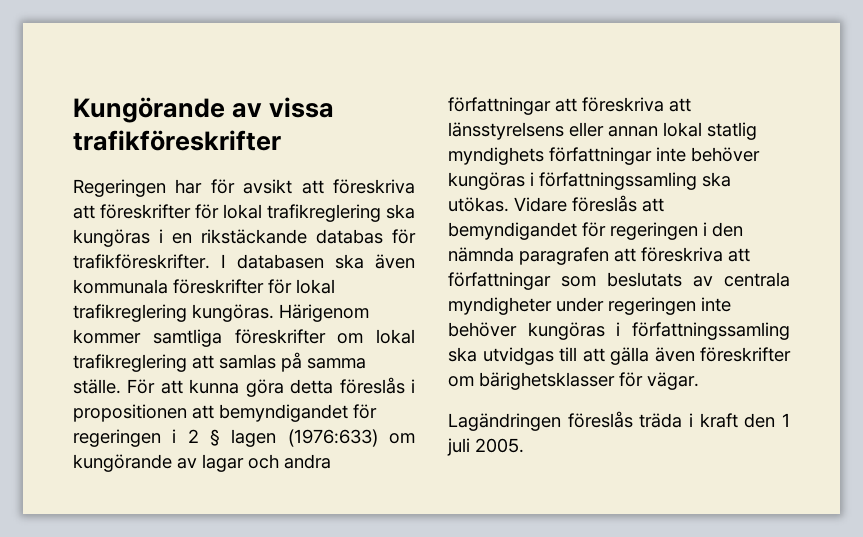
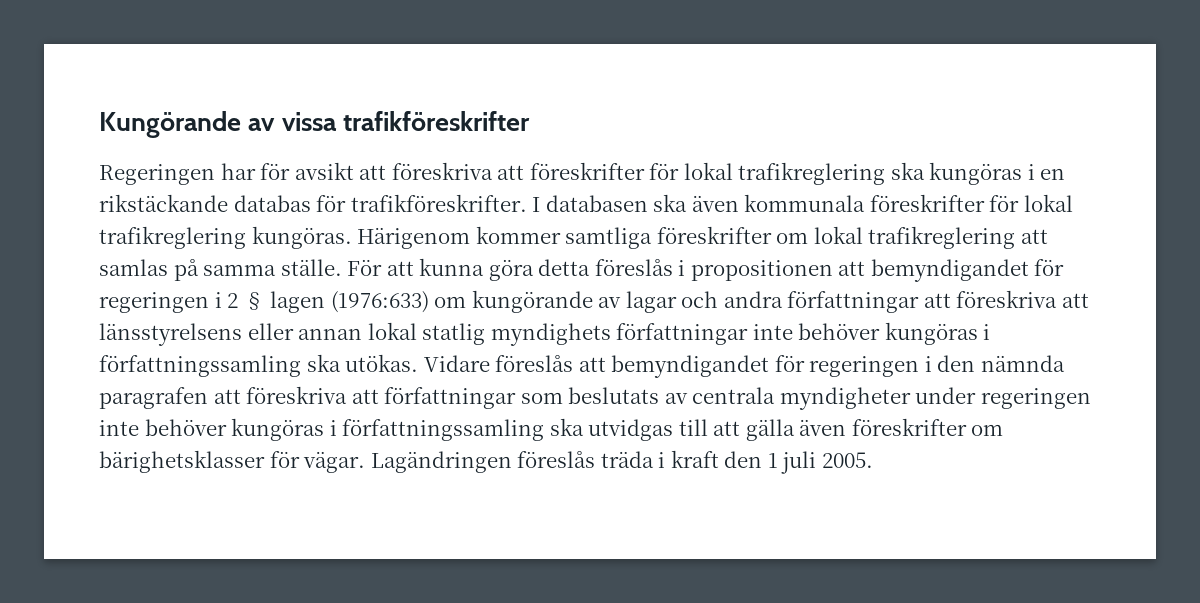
- Vidare föreslås att bemyndigandet för regeringen i den nämnda paragrafen att föreskriva att författningar som beslutats av centrala myndigheter under regeringen inte behöver kungöras i författningssamling ska utvidgas till att gälla även föreskrifter om bärighetsklasser för vägar.
- Lagändringen föreslås träda i kraft den 1 juli 2005.
+ Vidare föreslås att bemyndigandet för regeringen i den nämnda paragrafen att föreskriva att författningar som beslutats av centrala myndigheter under regeringen inte behöver kungöras i författningssamling ska utvidgas till att gälla även föreskrifter om bärighetsklasser för vägar. Lagändringen föreslås träda i kraft den 1 juli 2005.

